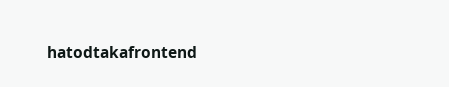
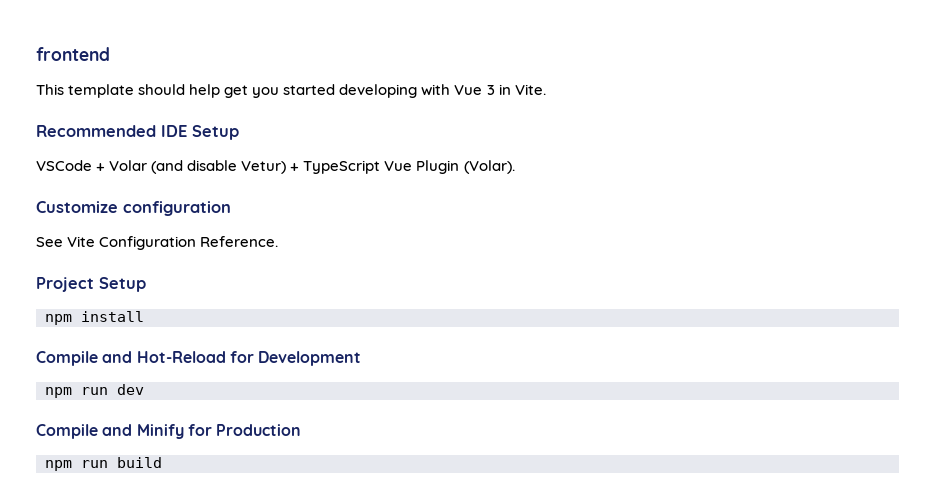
- hatodtakafrontend
+ frontend
+ This template should help get you started developing with Vue 3 in Vite.
+ Recommended IDE Setup
+ VSCode + Volar (and disable Vetur) + TypeScript Vue Plugin (Volar).
+ Customize configuration
+ See Vite Configuration Reference.
+ Project Setup
+ npm install
+ Compile and Hot-Reload for Development
+ npm run dev
+ Compile and Minify for Production
+ npm run build

